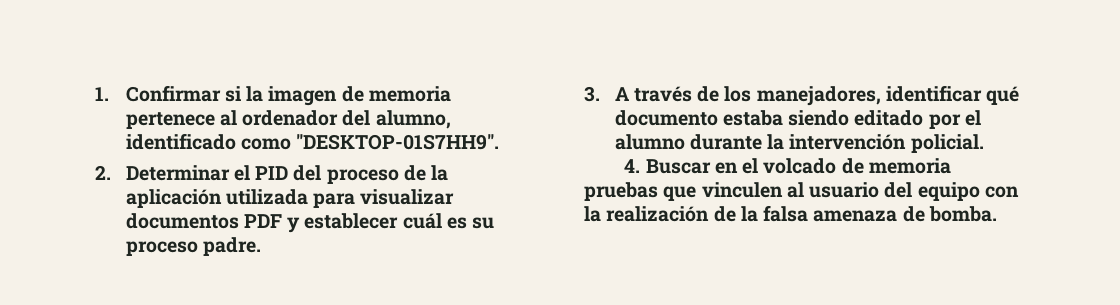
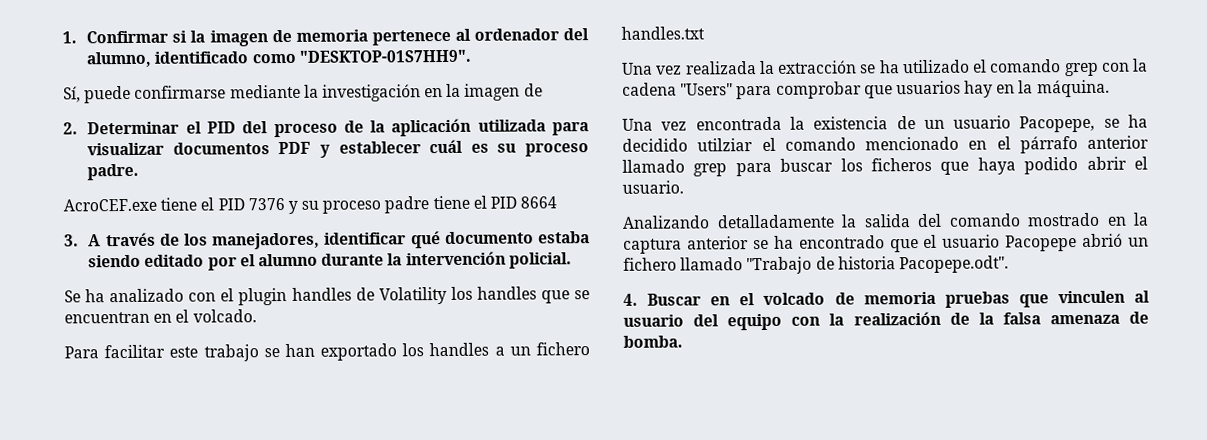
+ Sí, puede confirmarse mediante la investigación en la imagen de
+ AcroCEF.exe tiene el PID 7376 y su proceso padre tiene el PID 8664
+ Se ha analizado con el plugin handles de Volatility los handles que se encuentran en el volcado.
+ Para facilitar este trabajo se han exportado los handles a un fichero handles.txt
+ Una vez realizada la extracción se ha utilizado el comando grep con la cadena "Users" para comprobar que usuarios hay en la máquina.
+ Una vez encontrada la existencia de un usuario Pacopepe, se ha decidido utilziar el comando mencionado en el párrafo anterior llamado grep para buscar los ficheros que haya podido abrir el usuario.
+ Analizando detalladamente la salida del comando mostrado en la captura anterior se ha encontrado que el usuario Pacopepe abrió un fichero llamado "Trabajo de historia Pacopepe.odt".

